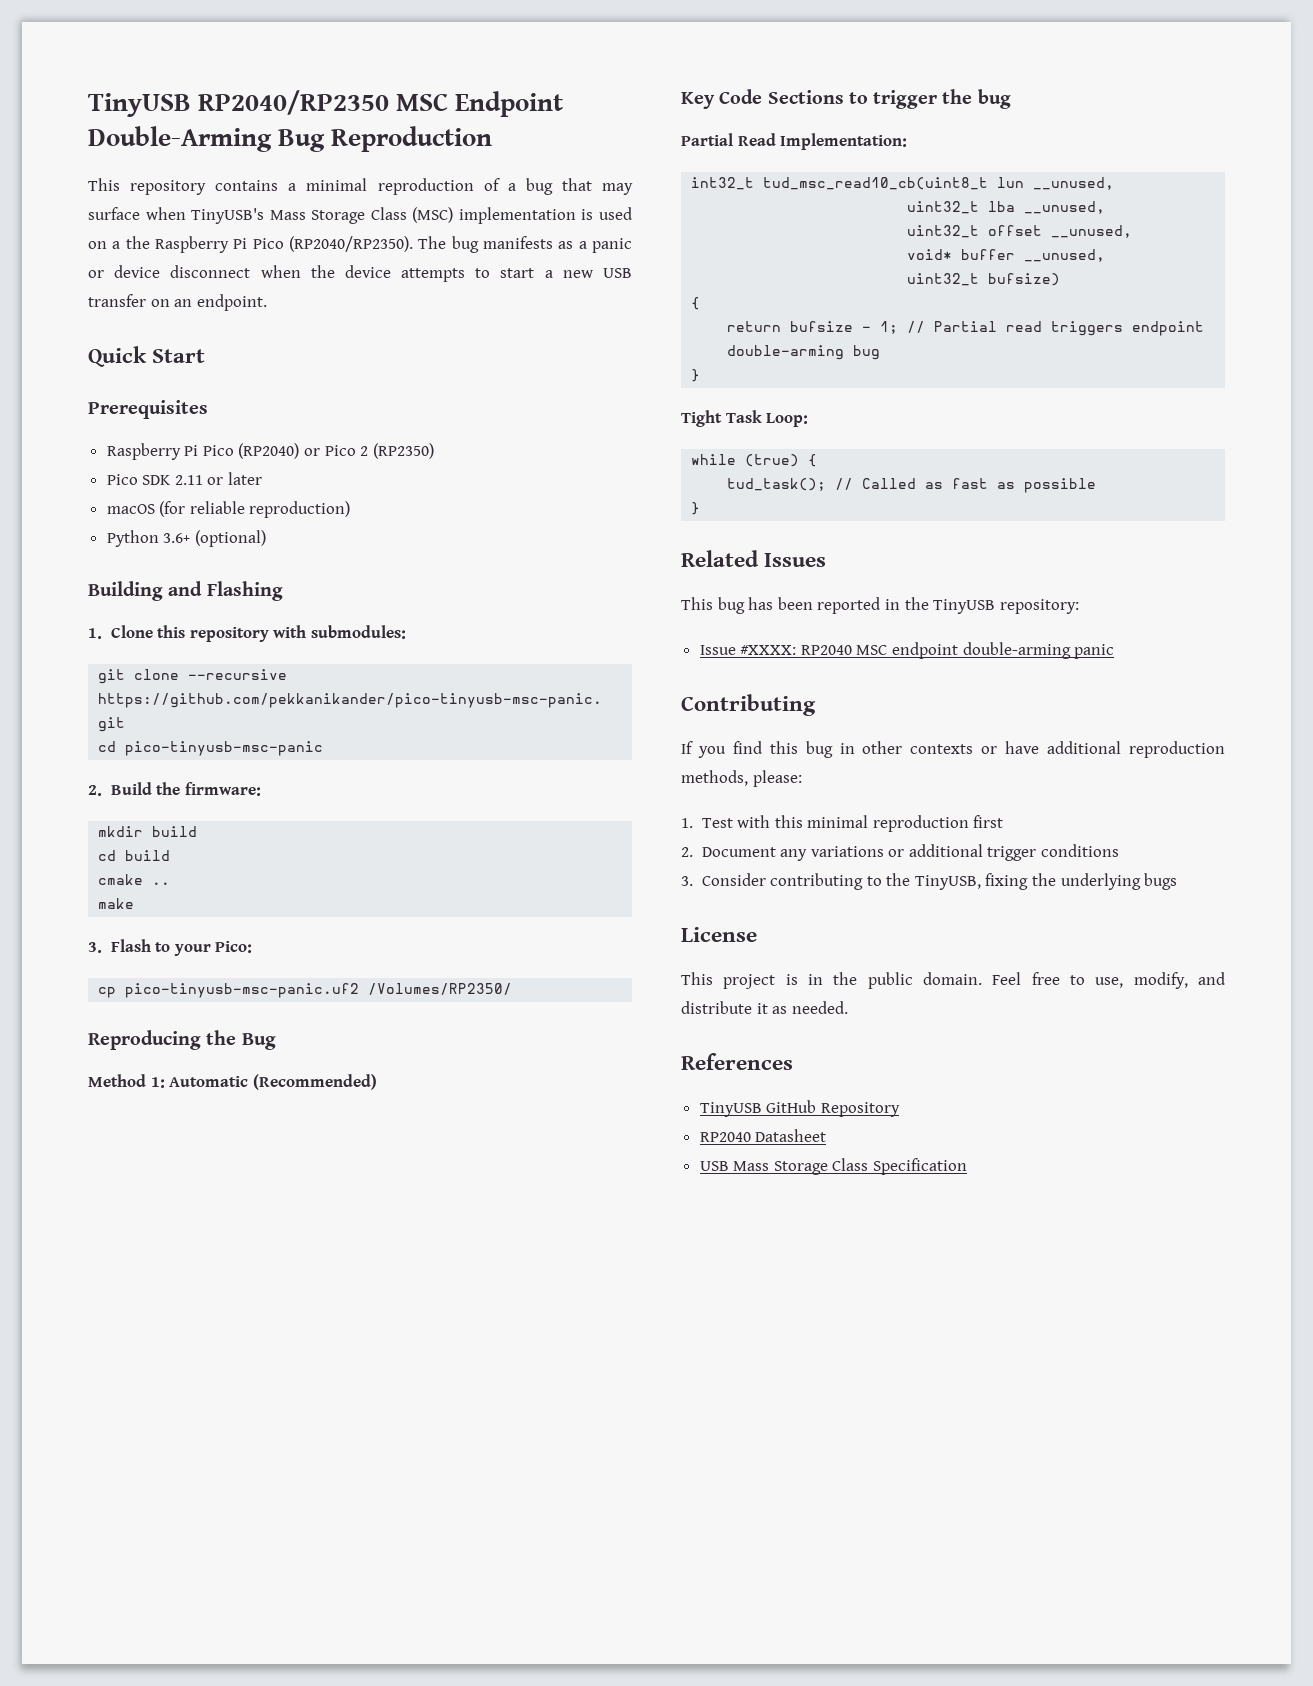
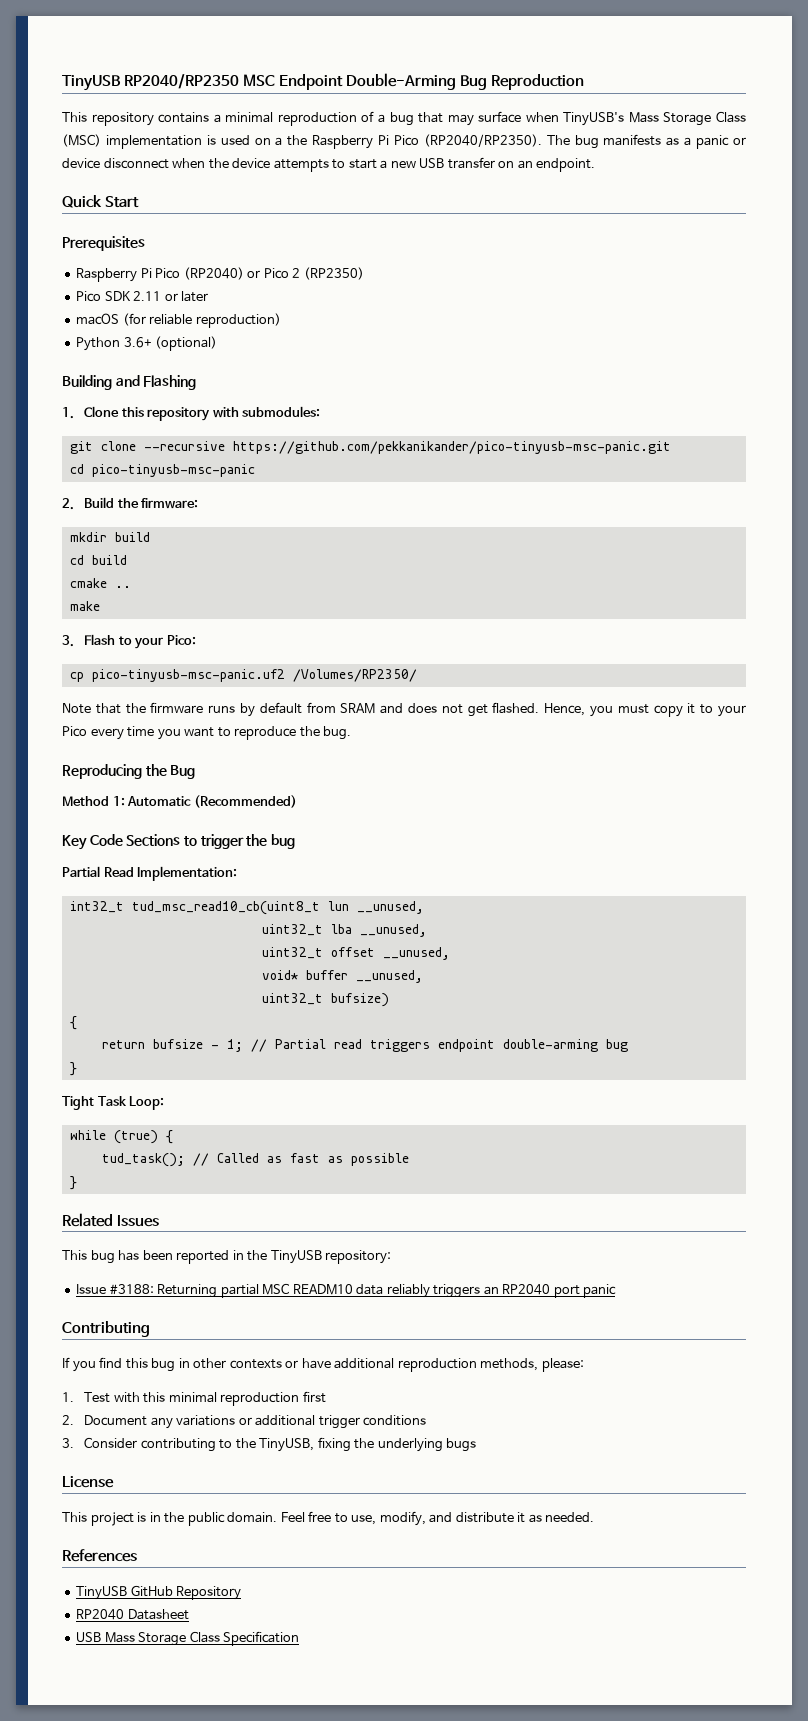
+ Note that the firmware runs by default from SRAM and does not get flashed. Hence, you must copy it to your Pico every time you want to reproduce the bug.
- Issue #XXXX: RP2040 MSC endpoint double-arming panic
+ Issue #3188: Returning partial MSC READM10 data reliably triggers an RP2040 port panic

